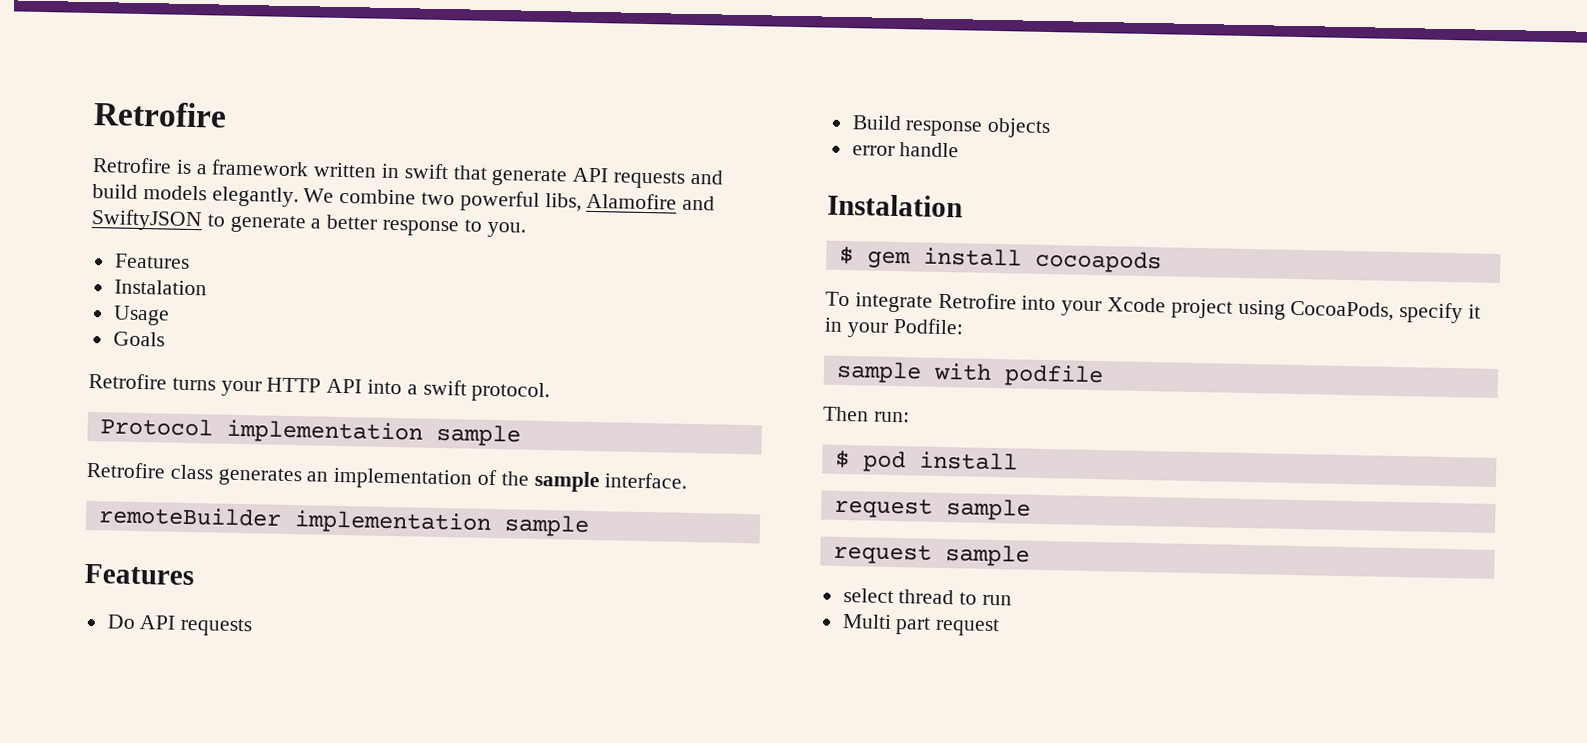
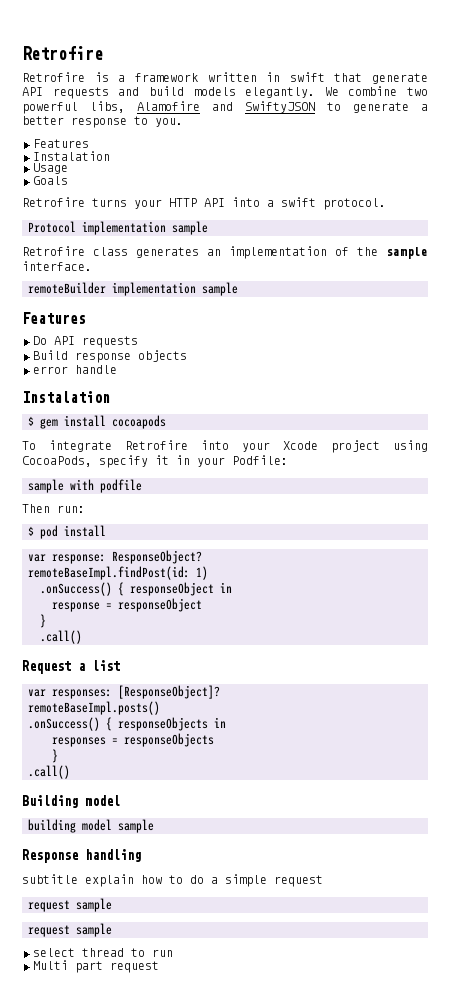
+ var response: ResponseObject?
+ remoteBaseImpl.findPost(id: 1)
+ .onSuccess() { responseObject in
+ response = responseObject
+ }
+ .call()
+ Request a list
+ var responses: [ResponseObject]?
+ remoteBaseImpl.posts()
+ .onSuccess() { responseObjects in
+ responses = responseObjects
+ }
+ .call()
+ Building model
+ building model sample
+ Response handling
+ subtitle explain how to do a simple request

